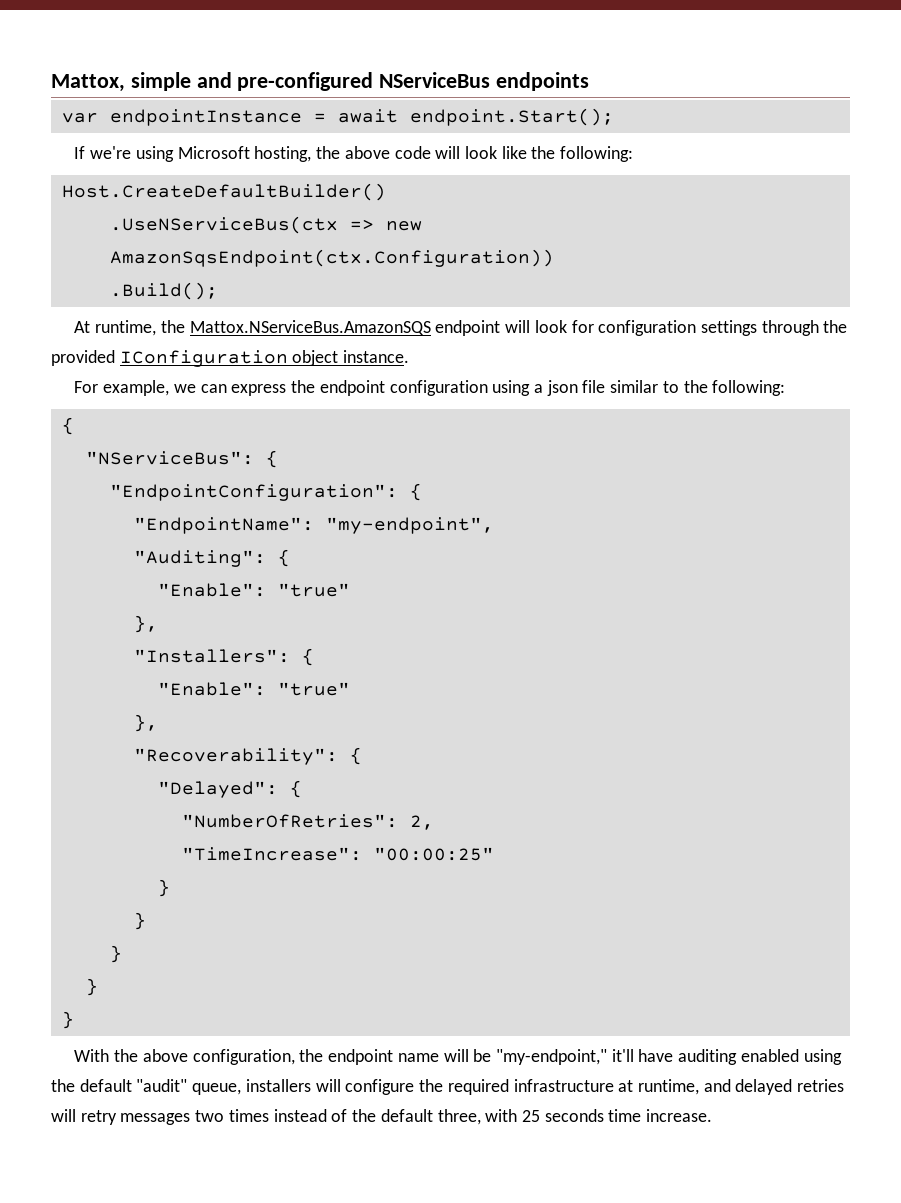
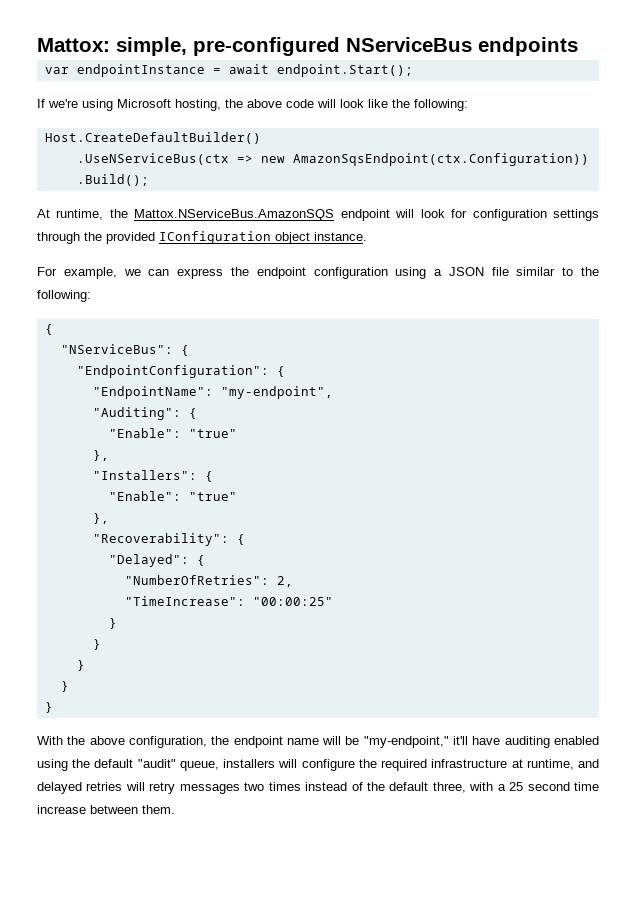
- Mattox, simple and pre-configured NServiceBus endpoints
+ Mattox: simple, pre-configured NServiceBus endpoints
- For example, we can express the endpoint configuration using a json file similar to the following:
+ For example, we can express the endpoint configuration using a JSON file similar to the following:
- With the above configuration, the endpoint name will be "my-endpoint," it'll have auditing enabled using the default "audit" queue, installers will configure the required infrastructure at runtime, and delayed retries will retry messages two times instead of the default three, with 25 seconds time increase.
+ With the above configuration, the endpoint name will be "my-endpoint," it'll have auditing enabled using the default "audit" queue, installers will configure the required infrastructure at runtime, and delayed retries will retry messages two times instead of the default three, with a 25 second time increase between them.

